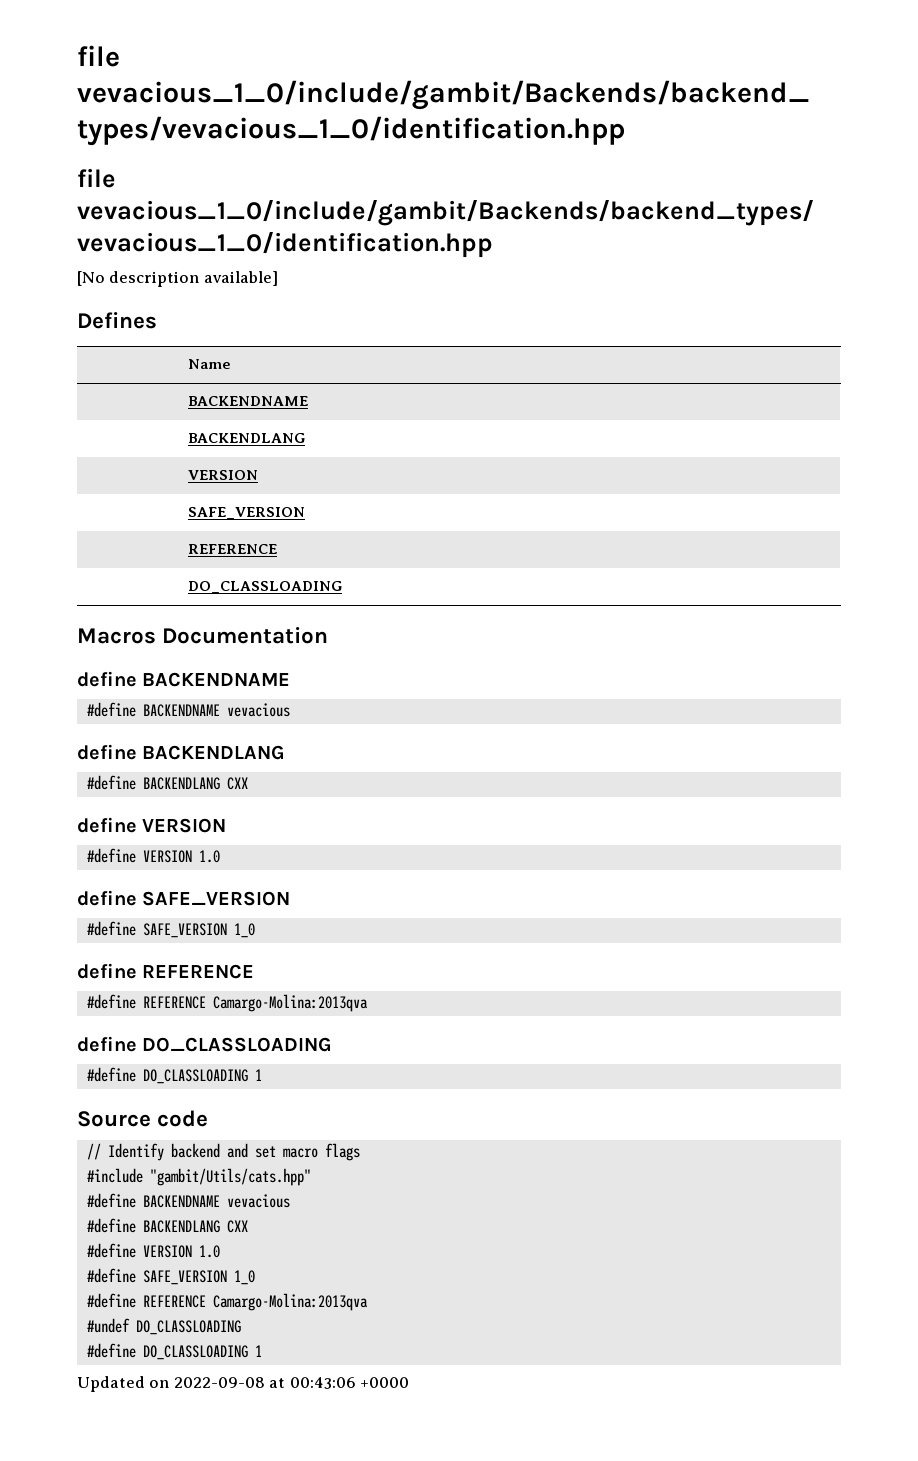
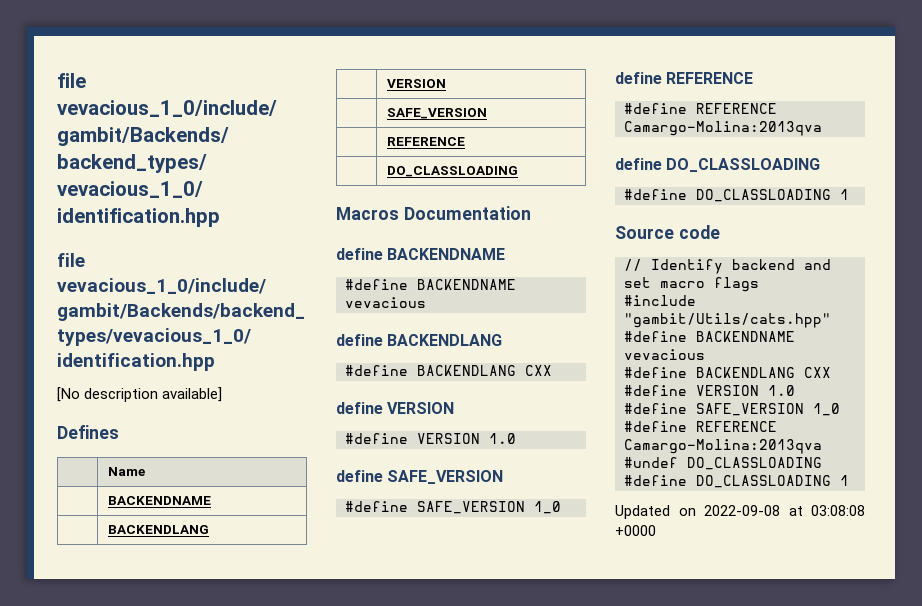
- Updated on 2022-09-08 at 00:43:06 +0000
+ Updated on 2022-09-08 at 03:08:08 +0000

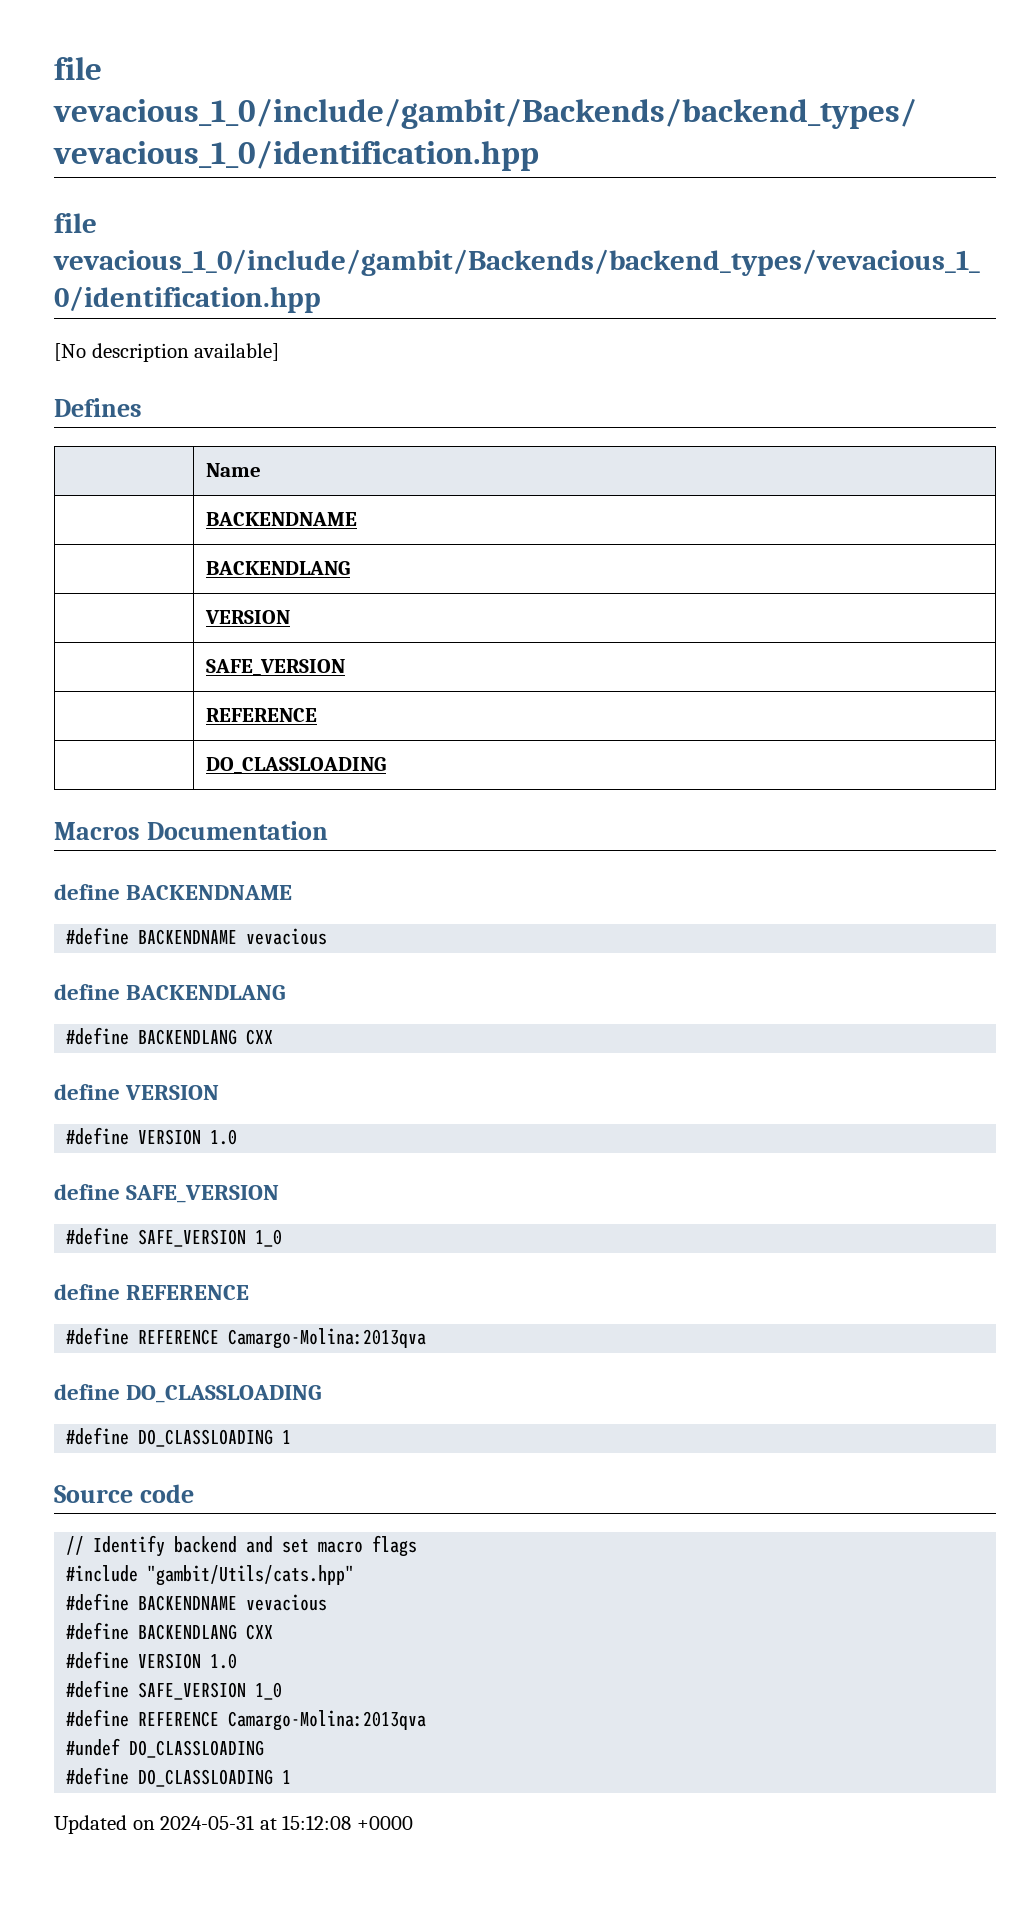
- Updated on 2022-09-08 at 03:08:08 +0000
+ Updated on 2024-05-31 at 15:12:08 +0000

